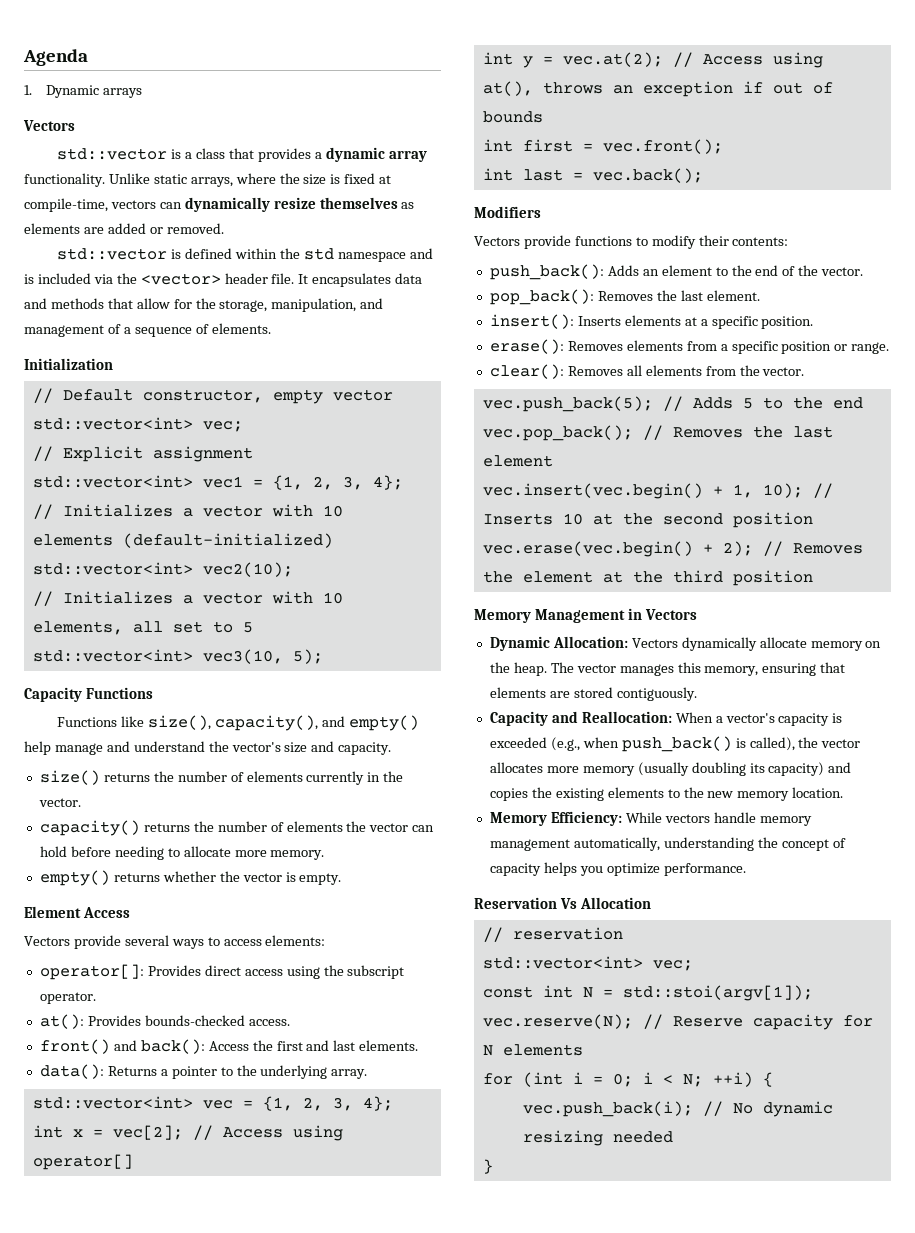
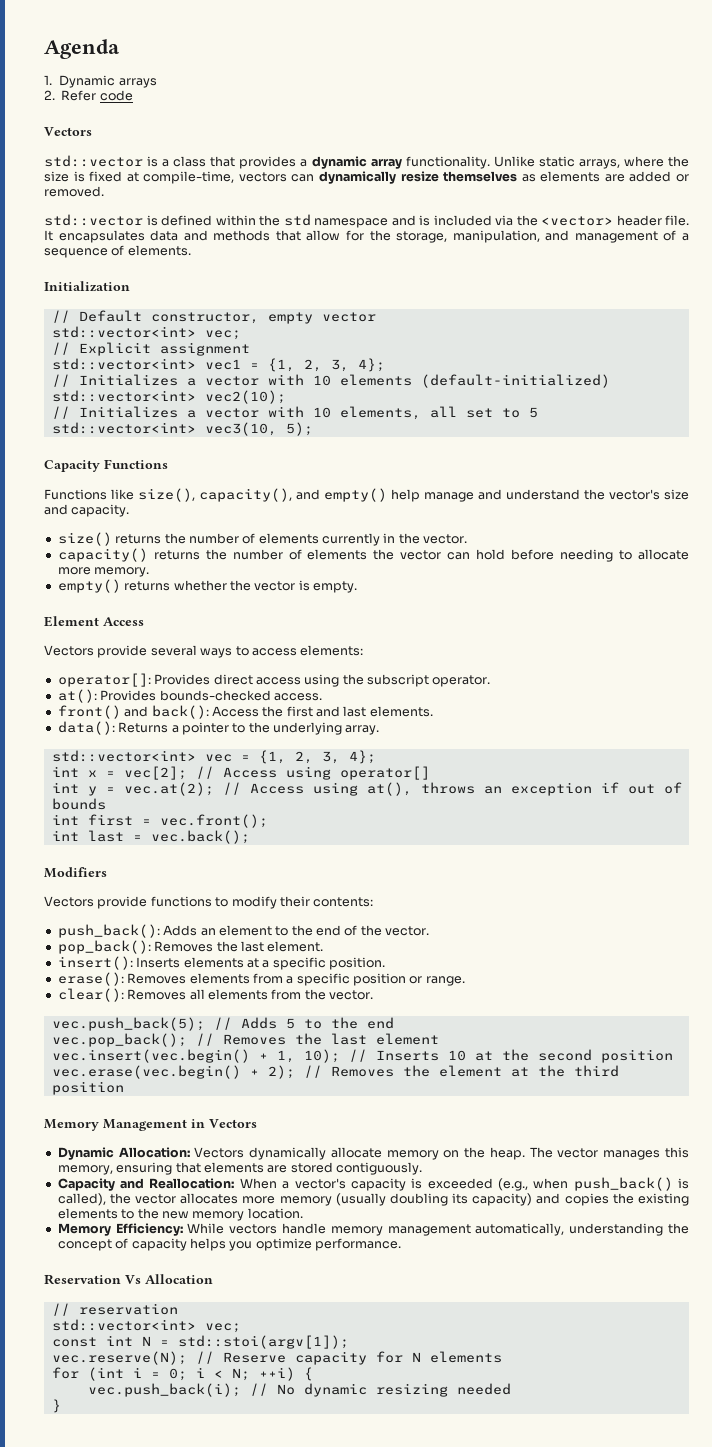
+ 2. Refer code

